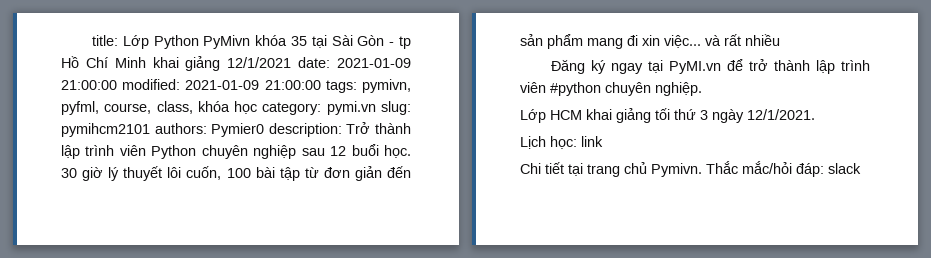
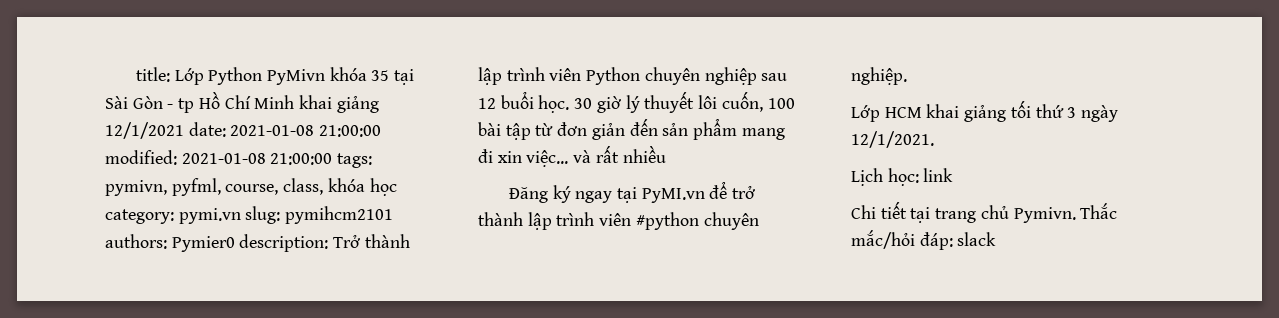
- title: Lớp Python PyMivn khóa 35 tại Sài Gòn - tp Hồ Chí Minh khai giảng 12/1/2021 date: 2021-01-09 21:00:00 modified: 2021-01-09 21:00:00 tags: pymivn, pyfml, course, class, khóa học category: pymi.vn slug: pymihcm2101 authors: Pymier0 description: Trở thành lập trình viên Python chuyên nghiệp sau 12 buổi học.
+ title: Lớp Python PyMivn khóa 35 tại Sài Gòn - tp Hồ Chí Minh khai giảng 12/1/2021 date: 2021-01-08 21:00:00 modified: 2021-01-08 21:00:00 tags: pymivn, pyfml, course, class, khóa học category: pymi.vn slug: pymihcm2101 authors: Pymier0 description: Trở thành lập trình viên Python chuyên nghiệp sau 12 buổi học.

